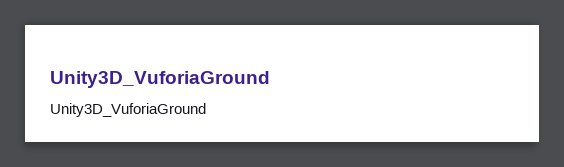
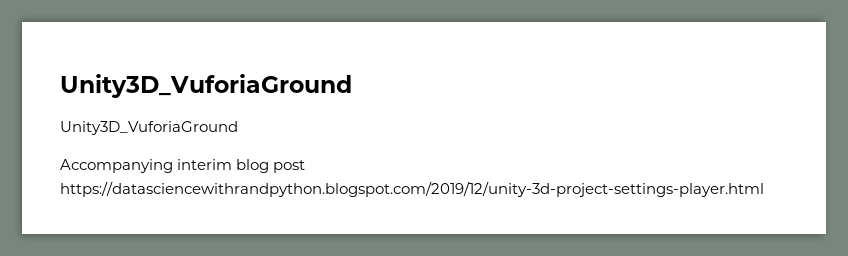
+ Accompanying interim blog post https://datasciencewithrandpython.blogspot.com/2019/12/unity-3d-project-settings-player.html

